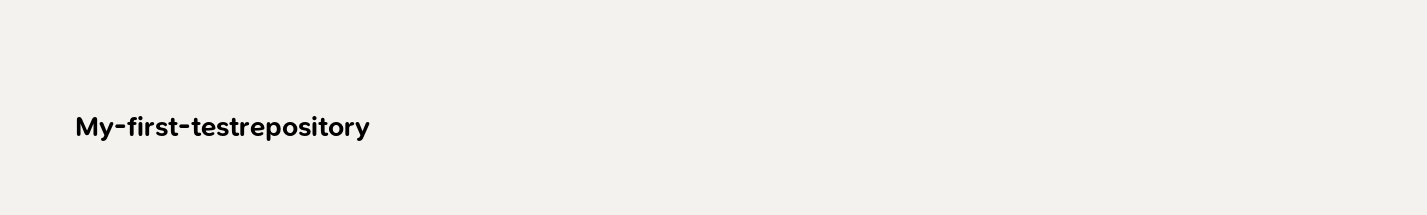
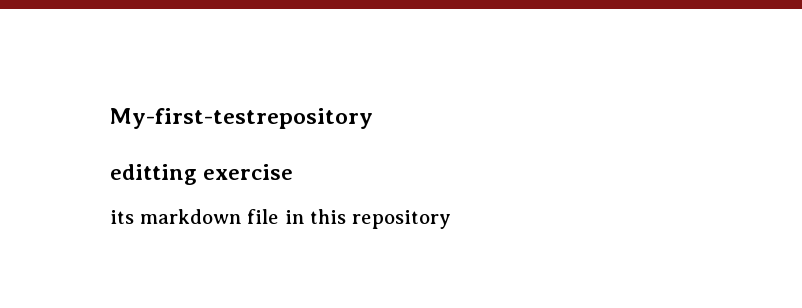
+ editting exercise
+ its markdown file in this repository

